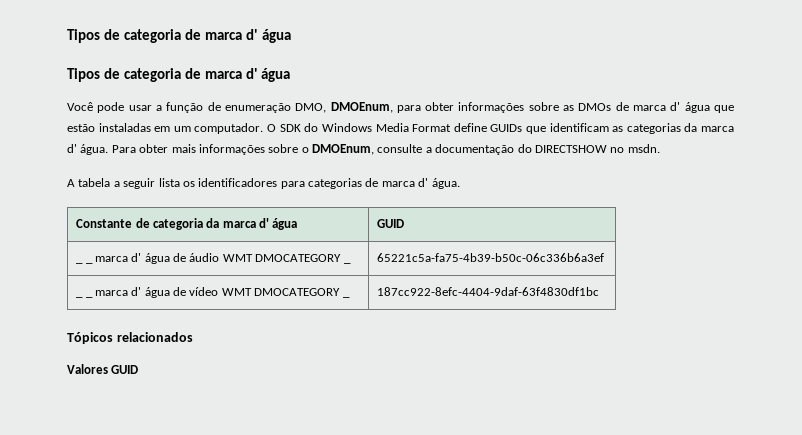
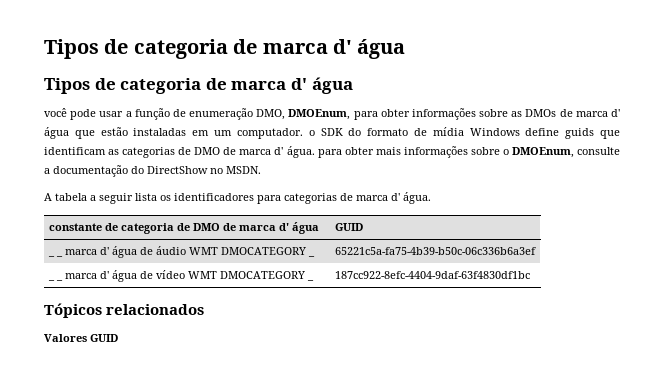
- Você pode usar a função de enumeração DMO, DMOEnum, para obter informações sobre as DMOs de marca d' água que estão instaladas em um computador. O SDK do Windows Media Format define GUIDs que identificam as categorias da marca d' água. Para obter mais informações sobre o DMOEnum, consulte a documentação do DIRECTSHOW no msdn.
+ você pode usar a função de enumeração DMO, DMOEnum, para obter informações sobre as DMOs de marca d' água que estão instaladas em um computador. o SDK do formato de mídia Windows define guids que identificam as categorias de DMO de marca d' água. para obter mais informações sobre o DMOEnum, consulte a documentação do DirectShow no MSDN.
- Constante de categoria da marca d' água | GUID
+ constante de categoria de DMO de marca d' água | GUID

